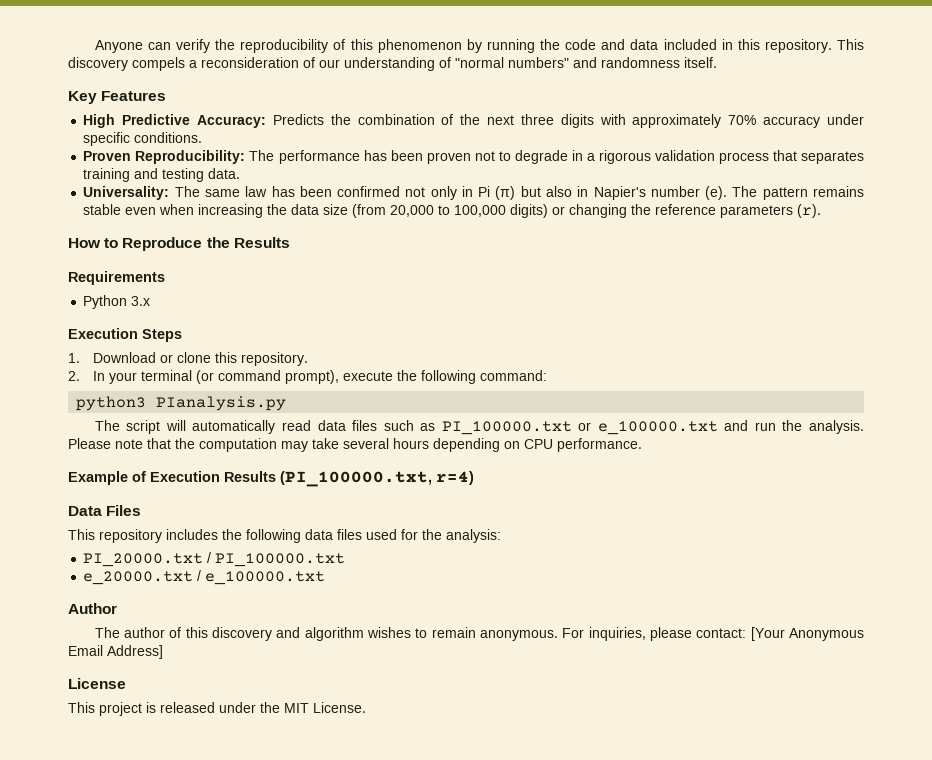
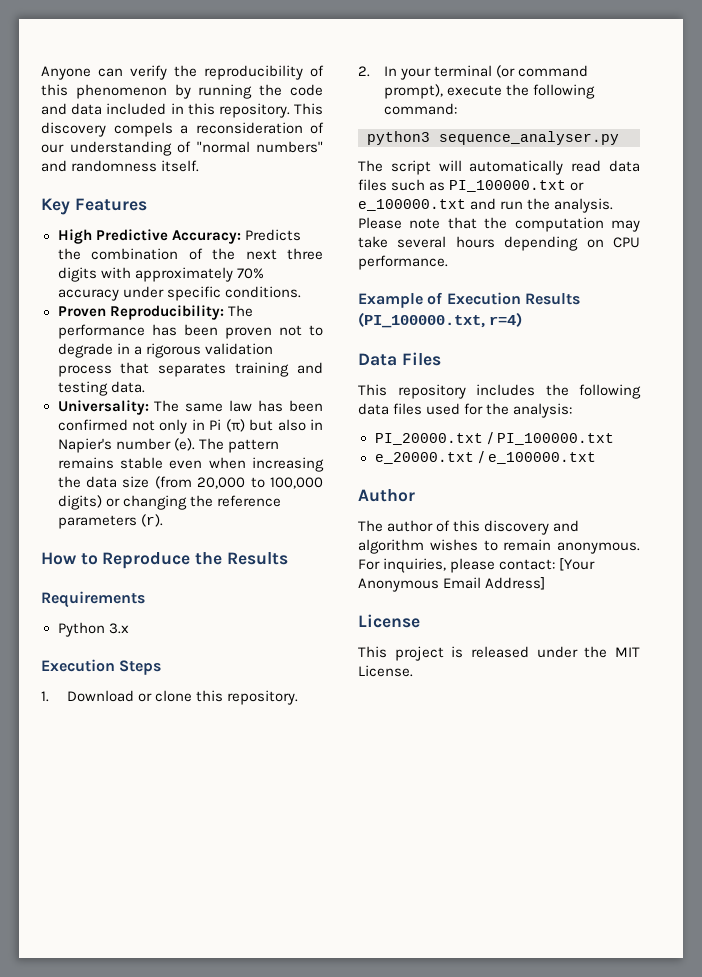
- python3 PIanalysis.py
+ python3 sequence_analyser.py

